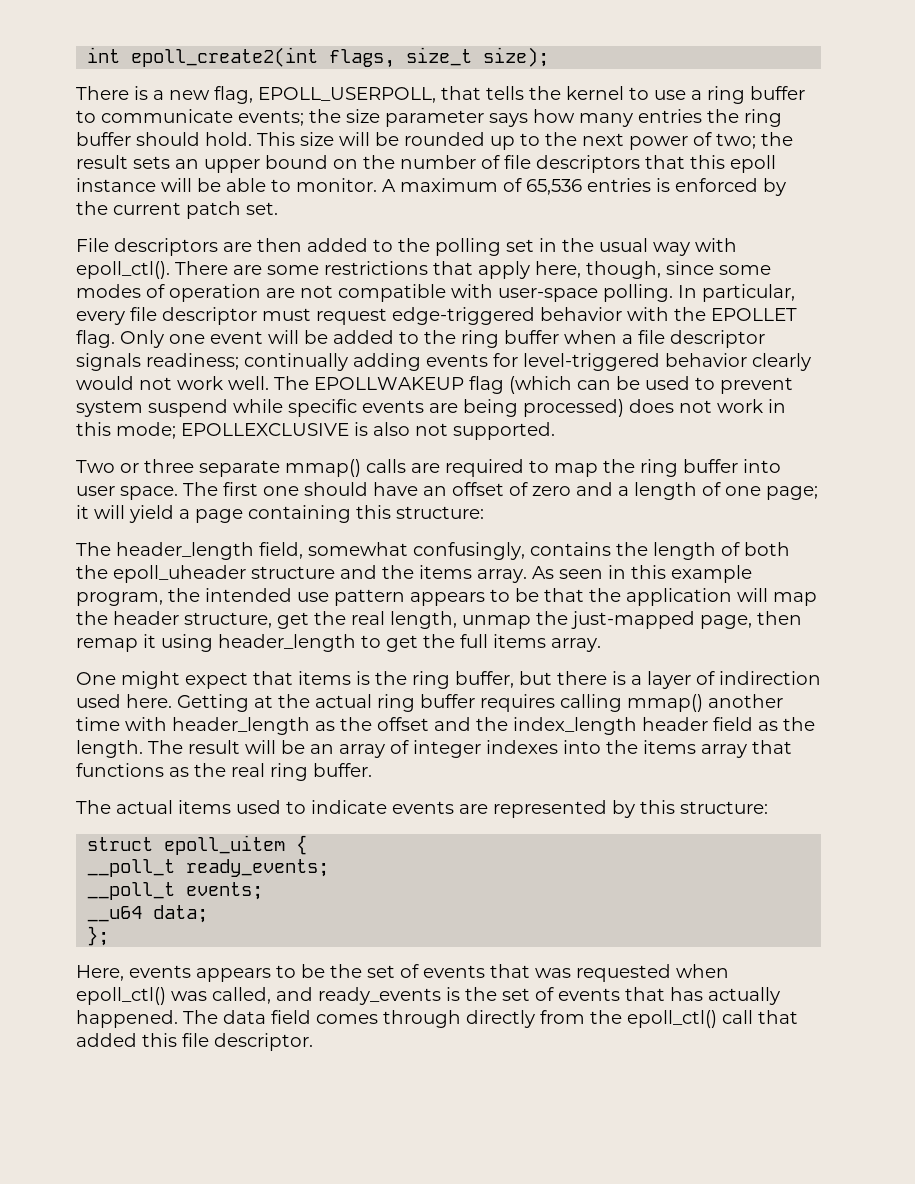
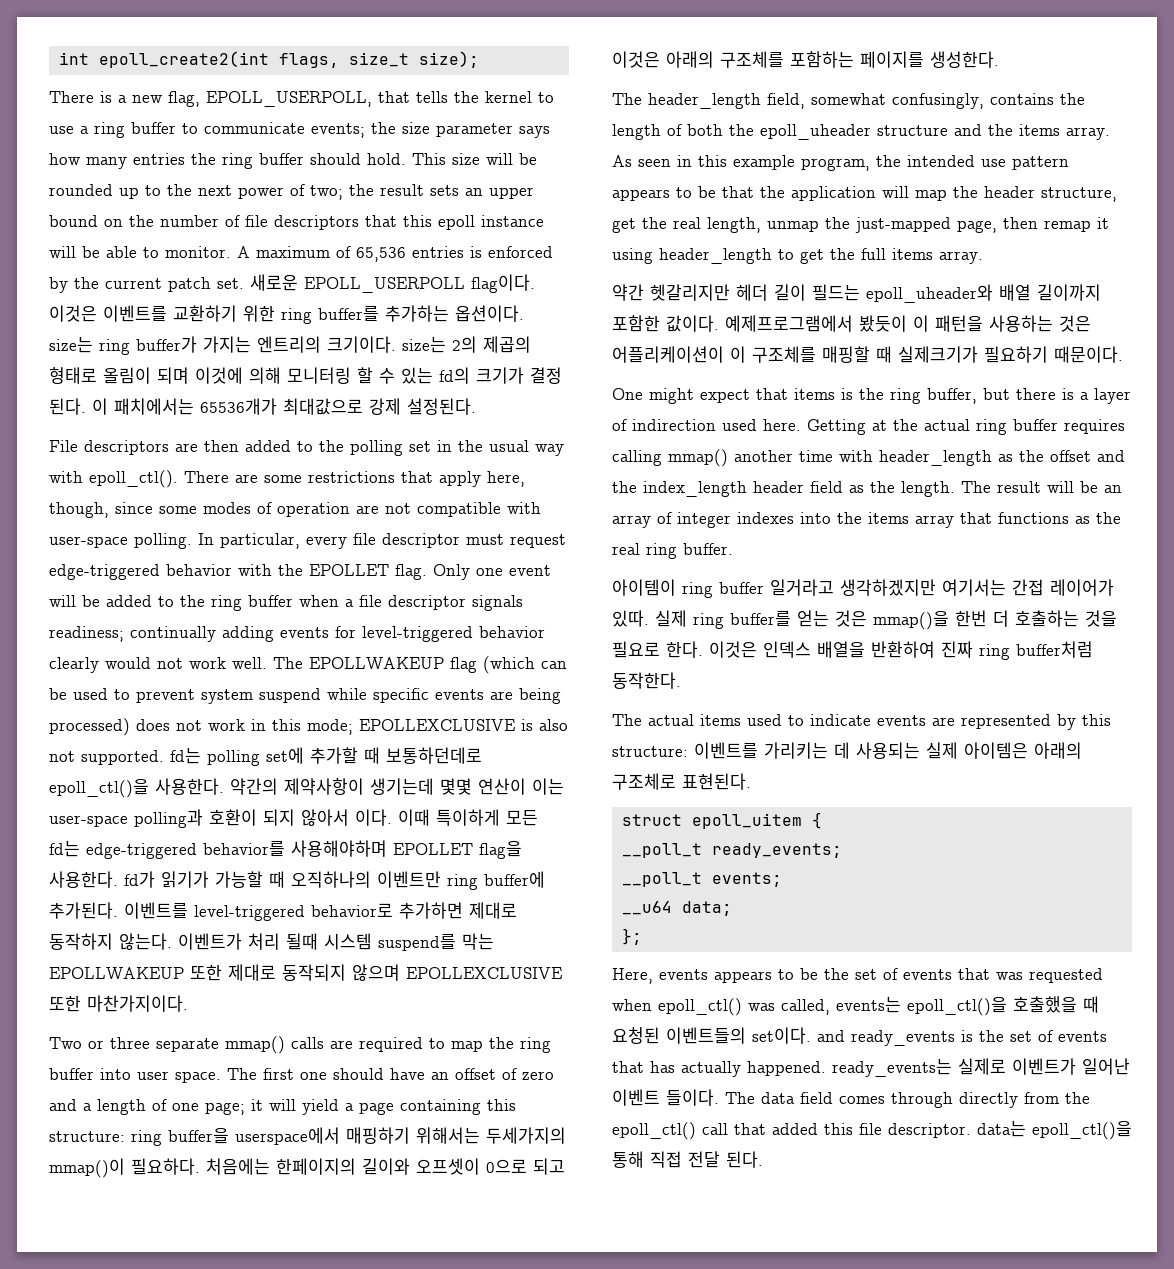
+ 새로운 EPOLL_USERPOLL flag이다. 이것은 이벤트를 교환하기 위한 ring buffer를 추가하는 옵션이다. size는 ring buffer가 가지는 엔트리의 크기이다. size는 2의 제곱의 형태로 올림이 되며 이것에 의해 모니터링 할 수 있는 fd의 크기가 결정 된다. 이 패치에서는 65536개가 최대값으로 강제 설정된다.
- The EPOLLWAKEUP flag (which can be used to prevent system suspend while specific events are being processed) does not work in this mode; EPOLLEXCLUSIVE is also not supported.
+ The EPOLLWAKEUP flag (which can be used to prevent system suspend while specific events are being processed) does not work in this mode; EPOLLEXCLUSIVE is also not supported. fd는 polling set에 추가할 때 보통하던데로 epoll_ctl()을 사용한다. 약간의 제약사항이 생기는데 몇몇 연산이 이는 user-space polling과 호환이 되지 않아서 이다. 이때 특이하게 모든 fd는 edge-triggered behavior를 사용해야하며 EPOLLET flag을 사용한다. fd가 읽기가 가능할 때 오직하나의 이벤트만 ring buffer에 추가된다. 이벤트를 level-triggered behavior로 추가하면 제대로 동작하지 않는다. 이벤트가 처리 될때 시스템 suspend를 막는 EPOLLWAKEUP 또한 제대로 동작되지 않으며 EPOLLEXCLUSIVE 또한 마찬가지이다.
- The first one should have an offset of zero and a length of one page; it will yield a page containing this structure:
+ The first one should have an offset of zero and a length of one page; it will yield a page containing this structure: ring buffer을 userspace에서 매핑하기 위해서는 두세가지의 mmap()이 필요하다. 처음에는 한페이지의 길이와 오프셋이 0으로 되고 이것은 아래의 구조체를 포함하는 페이지를 생성한다.
+ 약간 헷갈리지만 헤더 길이 필드는 epoll_uheader와 배열 길이까지 포함한 값이다. 예제프로그램에서 봤듯이 이 패턴을 사용하는 것은 어플리케이션이 이 구조체를 매핑할 때 실제크기가 필요하기 때문이다.
+ 아이템이 ring buffer 일거라고 생각하겠지만 여기서는 간접 레이어가 있따. 실제 ring buffer를 얻는 것은 mmap()을 한번 더 호출하는 것을 필요로 한다. 이것은 인덱스 배열을 반환하여 진짜 ring buffer처럼 동작한다.
- The actual items used to indicate events are represented by this structure:
+ The actual items used to indicate events are represented by this structure: 이벤트를 가리키는 데 사용되는 실제 아이템은 아래의 구조체로 표현된다.
- Here, events appears to be the set of events that was requested when epoll_ctl() was called, and ready_events is the set of events that has actually happened.
+ Here, events appears to be the set of events that was requested when epoll_ctl() was called, events는 epoll_ctl()을 호출했을 때 요청된 이벤트들의 set이다. and ready_events is the set of events that has actually happened. ready_events는 실제로 이벤트가 일어난 이벤트 들이다.
- The data field comes through directly from the epoll_ctl() call that added this file descriptor.
+ The data field comes through directly from the epoll_ctl() call that added this file descriptor. data는 epoll_ctl()을 통해 직접 전달 된다.

